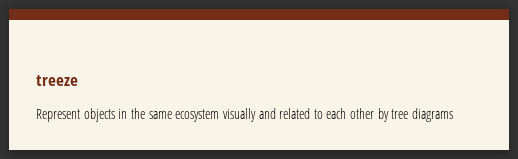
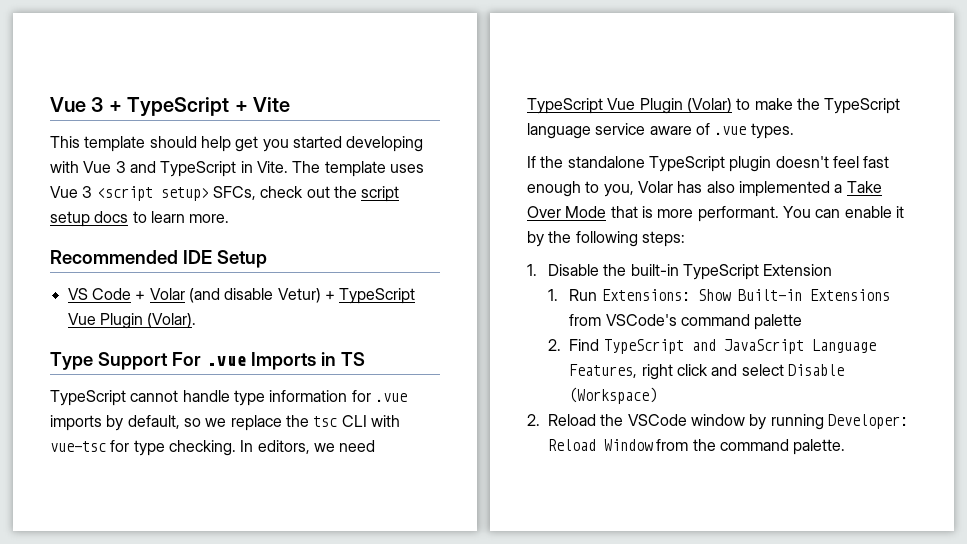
- treeze
- Represent objects in the same ecosystem visually and related to each other by tree diagrams
+ Vue 3 + TypeScript + Vite
+ This template should help get you started developing with Vue 3 and TypeScript in Vite. The template uses Vue 3 <script setup> SFCs, check out the script setup docs to learn more.
+ Recommended IDE Setup
+ VS Code + Volar (and disable Vetur) + TypeScript Vue Plugin (Volar).
+ Type Support For .vue Imports in TS
+ TypeScript cannot handle type information for .vue imports by default, so we replace the tsc CLI with vue-tsc for type checking. In editors, we need TypeScript Vue Plugin (Volar) to make the TypeScript language service aware of .vue types.
+ If the standalone TypeScript plugin doesn't feel fast enough to you, Volar has also implemented a Take Over Mode that is more performant. You can enable it by the following steps:
+ 1. Disable the built-in TypeScript Extension
+ 1. Run Extensions: Show Built-in Extensions from VSCode's command palette
+ 2. Find TypeScript and JavaScript Language Features, right click and select Disable (Workspace)
+ 2. Reload the VSCode window by running Developer: Reload Window from the command palette.

